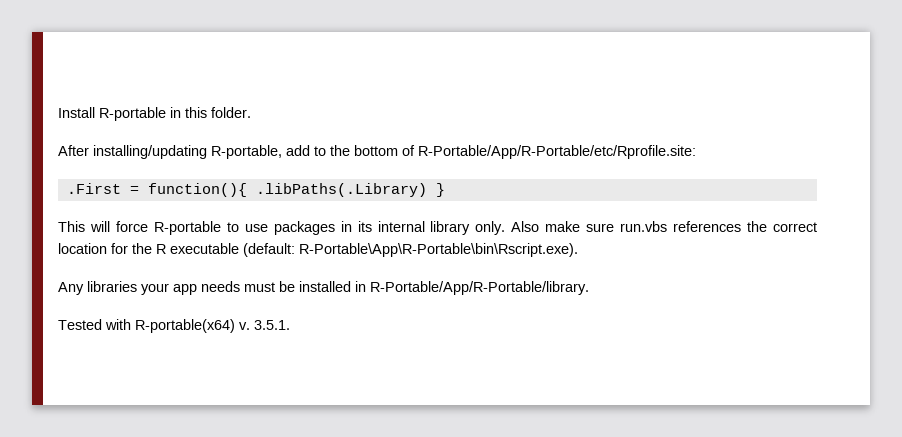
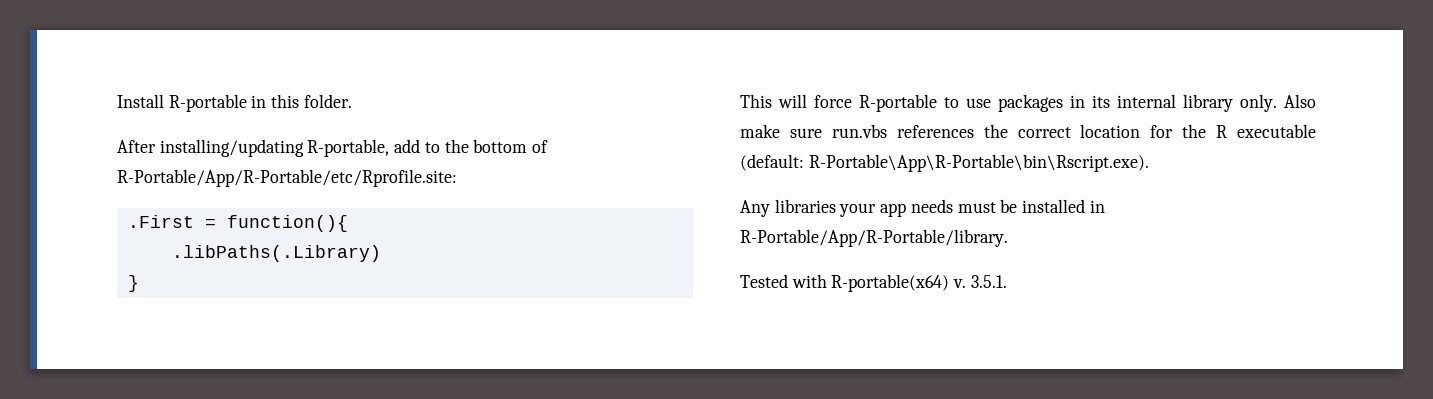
- .First = function(){ .libPaths(.Library) }
+ .First = function(){
+ .libPaths(.Library)
+ }

